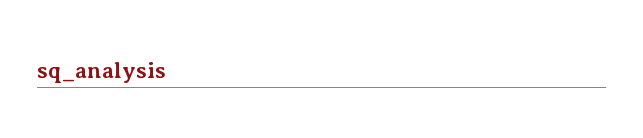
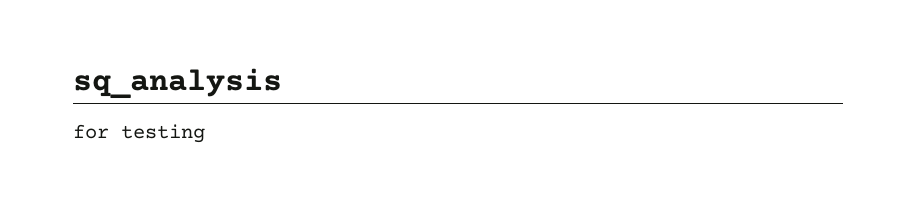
+ for testing

